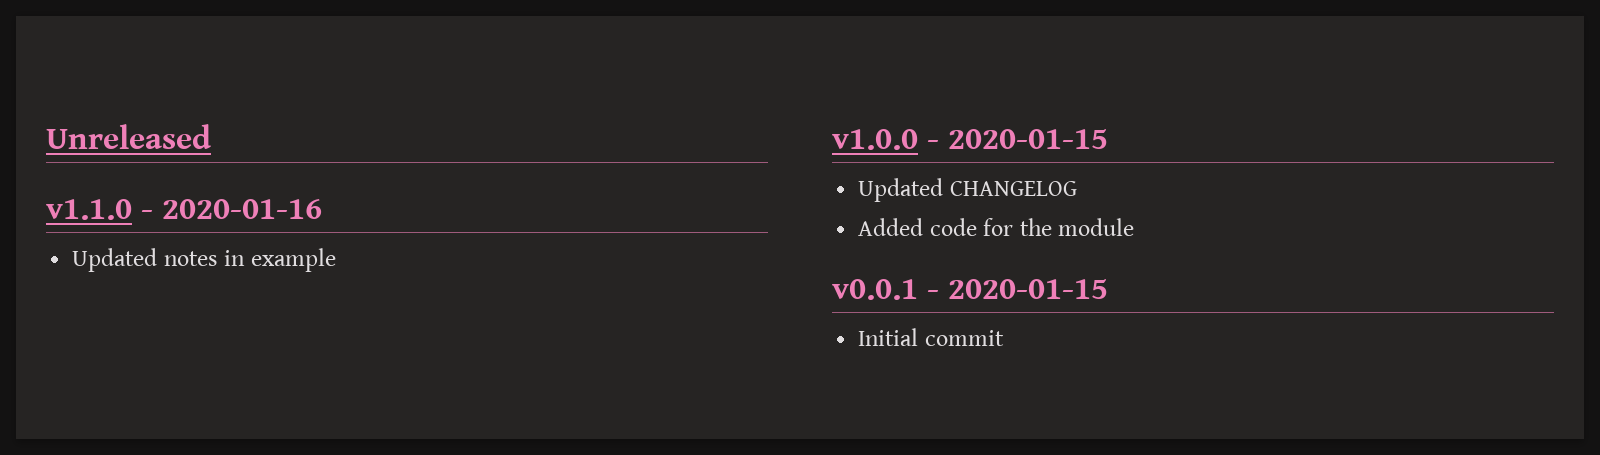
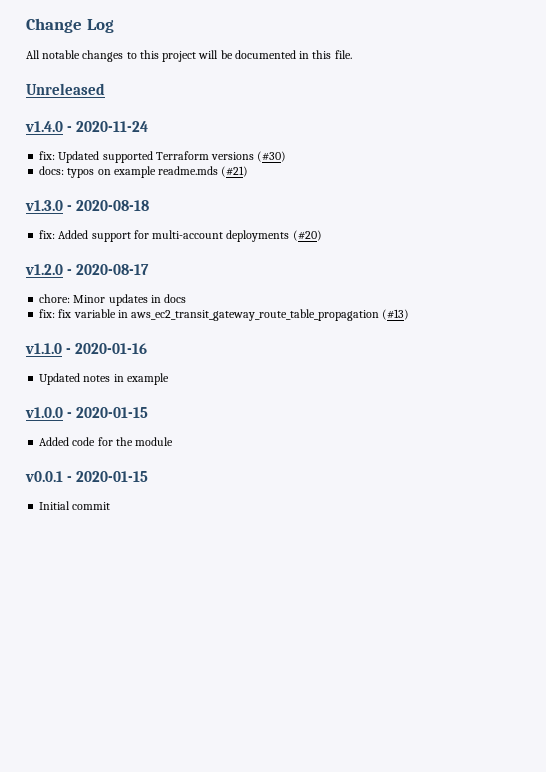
+ Change Log
+ All notable changes to this project will be documented in this file.
  Unreleased
+ v1.4.0 - 2020-11-24
+ fix: Updated supported Terraform versions (#30)
+ docs: typos on example readme.mds (#21)
+ v1.3.0 - 2020-08-18
+ fix: Added support for multi-account deployments (#20)
+ v1.2.0 - 2020-08-17
+ chore: Minor updates in docs
+ fix: fix variable in aws_ec2_transit_gateway_route_table_propagation (#13)
- Updated CHANGELOG

